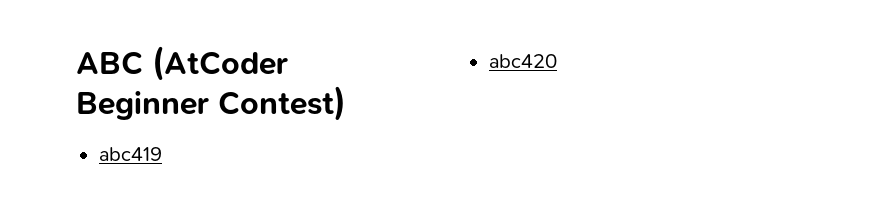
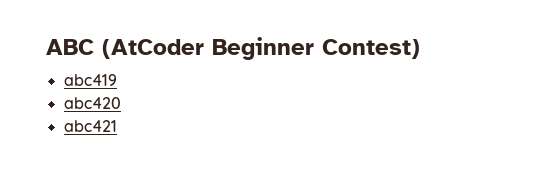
+ abc421

